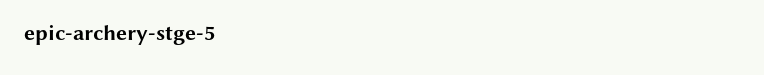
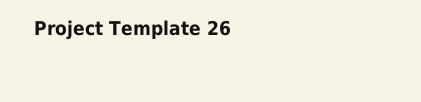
- epic-archery-stge-5
+ Project Template 26

